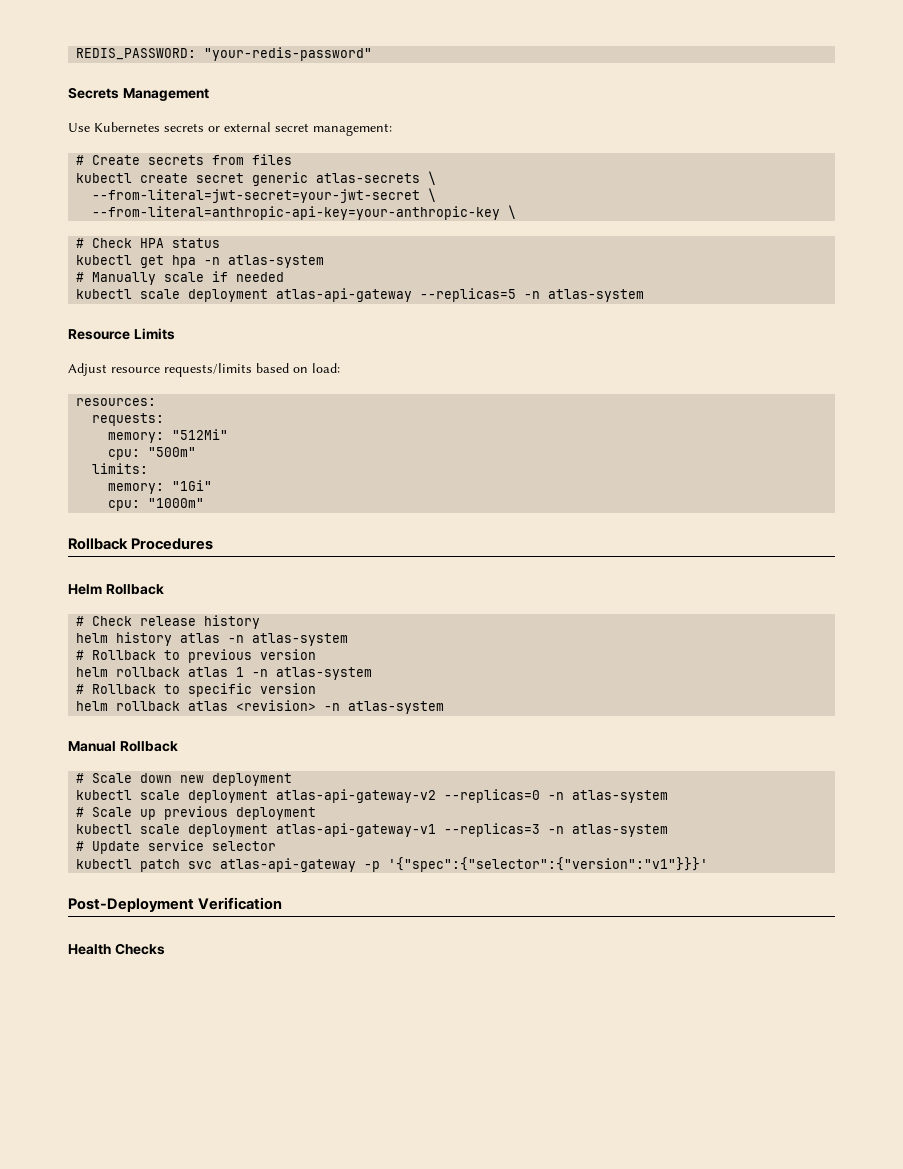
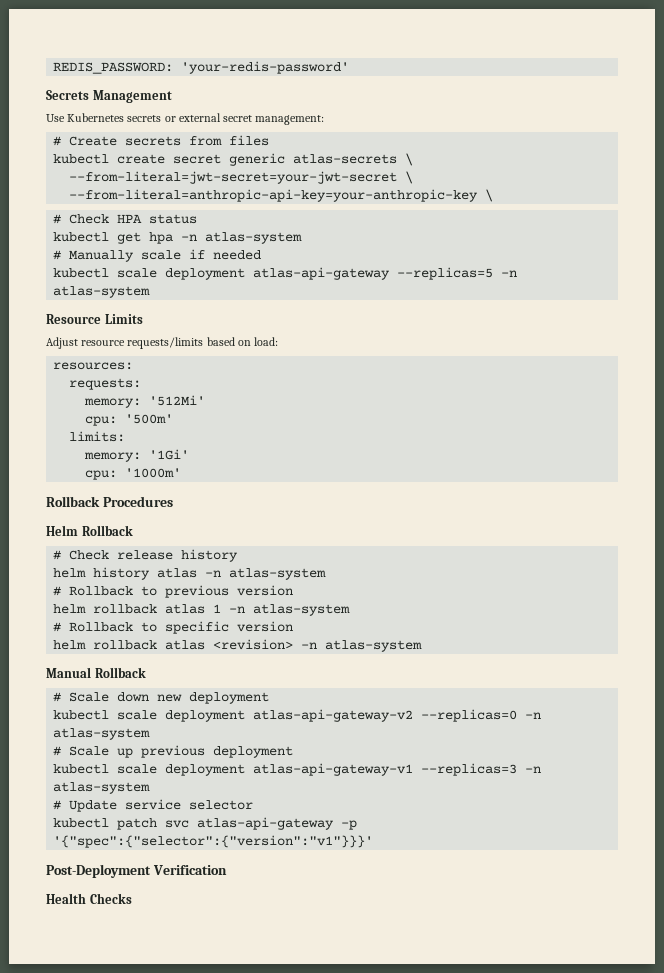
- REDIS_PASSWORD: "your-redis-password"
+ REDIS_PASSWORD: 'your-redis-password'
- memory: "512Mi"
- cpu: "500m"
+ memory: '512Mi'
+ cpu: '500m'
- memory: "1Gi"
- cpu: "1000m"
+ memory: '1Gi'
+ cpu: '1000m'

